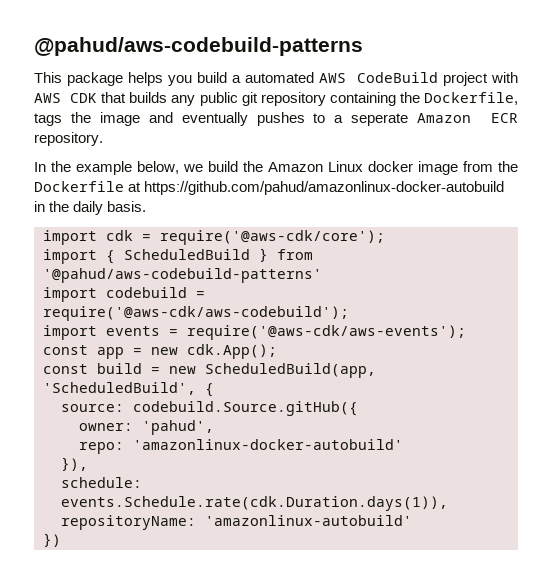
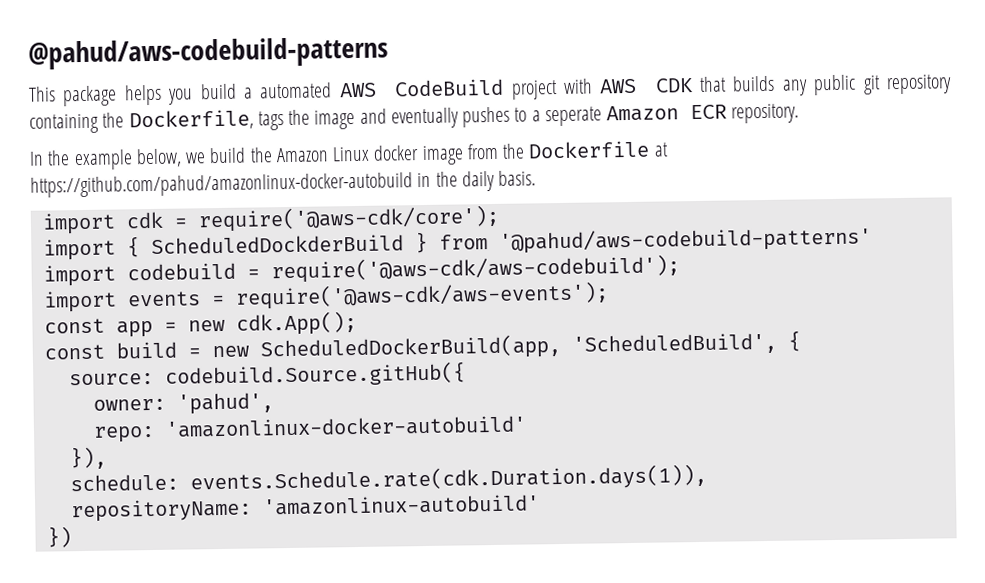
- import { ScheduledBuild } from '@pahud/aws-codebuild-patterns'
+ import { ScheduledDockderBuild } from '@pahud/aws-codebuild-patterns'
- const build = new ScheduledBuild(app, 'ScheduledBuild', {
+ const build = new ScheduledDockerBuild(app, 'ScheduledBuild', {

